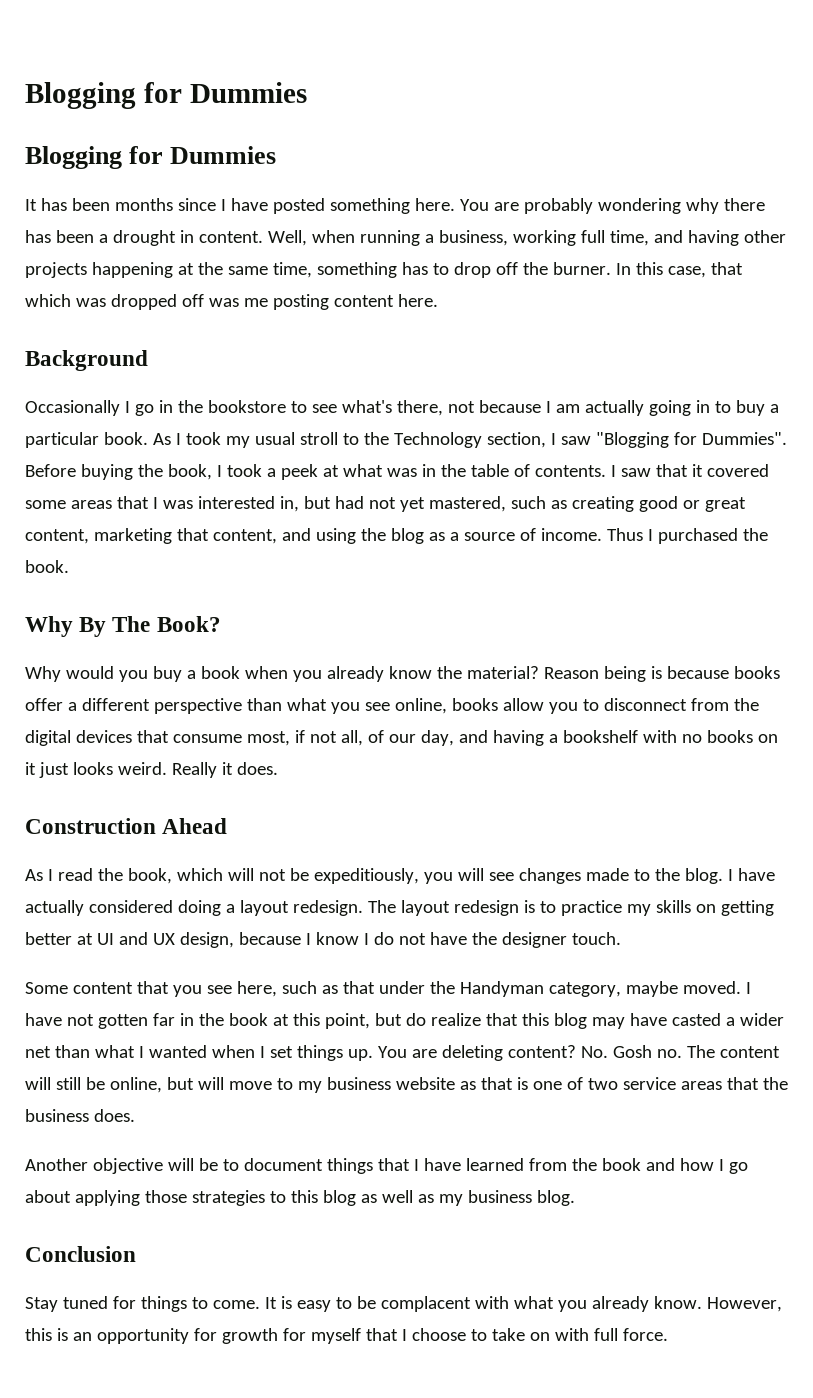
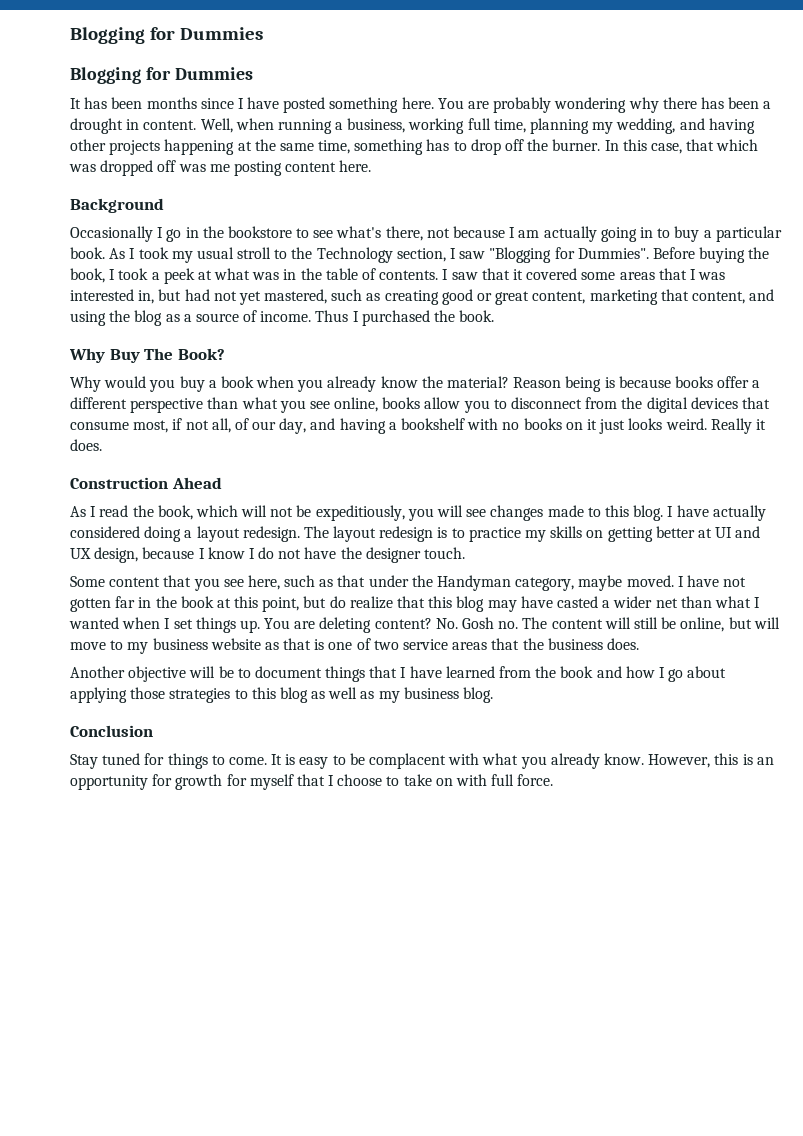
- Well, when running a business, working full time, and having other projects happening at the same time, something has to drop off the burner.
+ Well, when running a business, working full time, planning my wedding, and having other projects happening at the same time, something has to drop off the burner.
- Why By The Book?
+ Why Buy The Book?
- As I read the book, which will not be expeditiously, you will see changes made to the blog.
+ As I read the book, which will not be expeditiously, you will see changes made to this blog.

